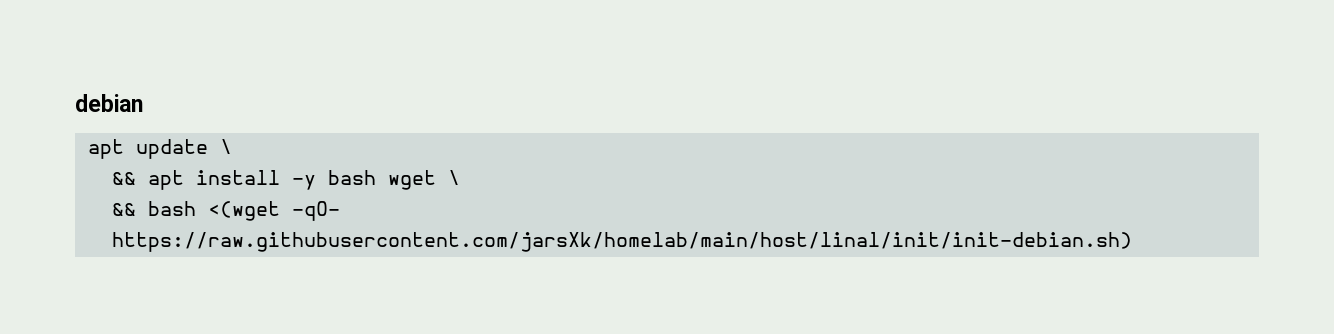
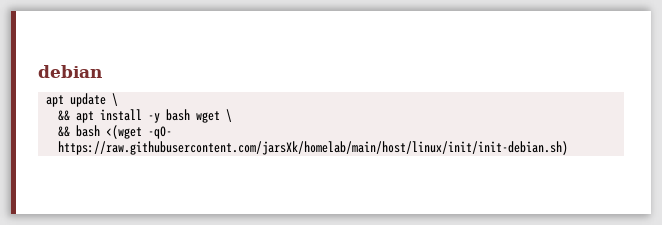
- && bash <(wget -qO- https://raw.githubusercontent.com/jarsXk/homelab/main/host/linal/init/init-debian.sh)
+ && bash <(wget -qO- https://raw.githubusercontent.com/jarsXk/homelab/main/host/linux/init/init-debian.sh)

